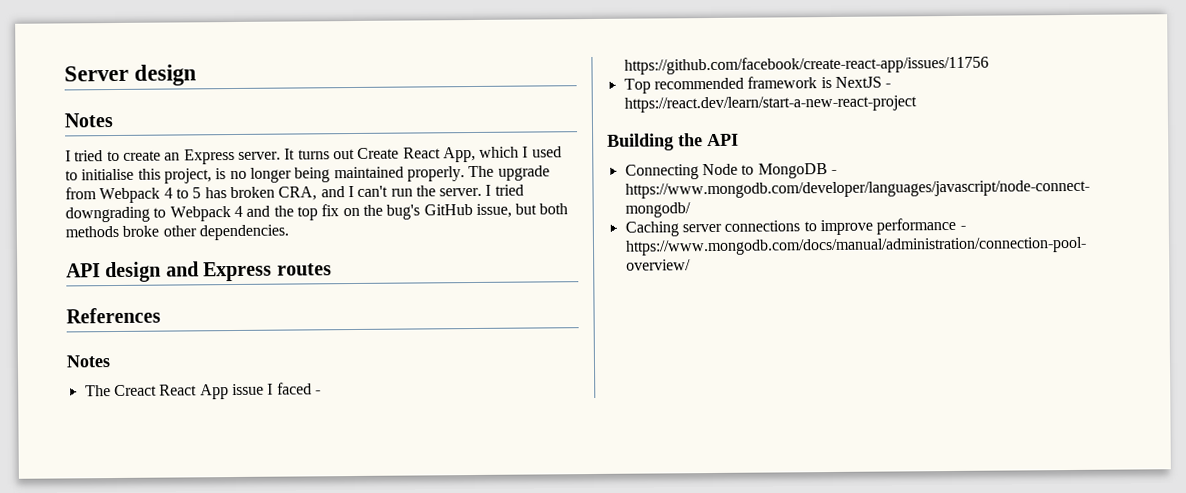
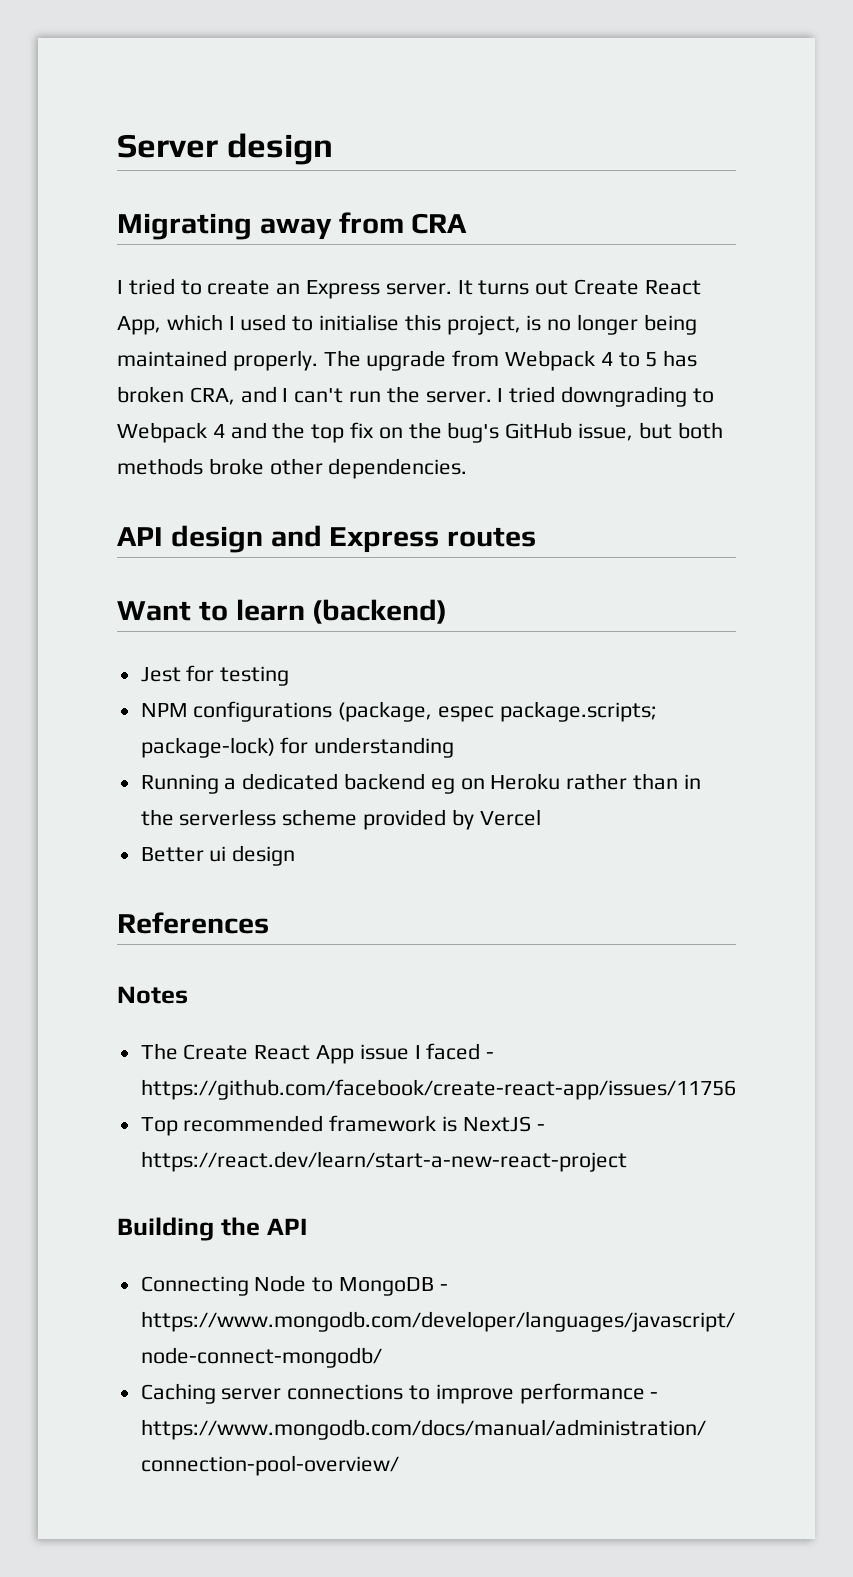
  Server design
- Notes
+ Migrating away from CRA
+ Want to learn (backend)
+ Jest for testing
+ NPM configurations (package, espec package.scripts; package-lock) for understanding
+ Running a dedicated backend eg on Heroku rather than in the serverless scheme provided by Vercel
+ Better ui design
- The Creact React App issue I faced - https://github.com/facebook/create-react-app/issues/11756
+ The Create React App issue I faced - https://github.com/facebook/create-react-app/issues/11756

